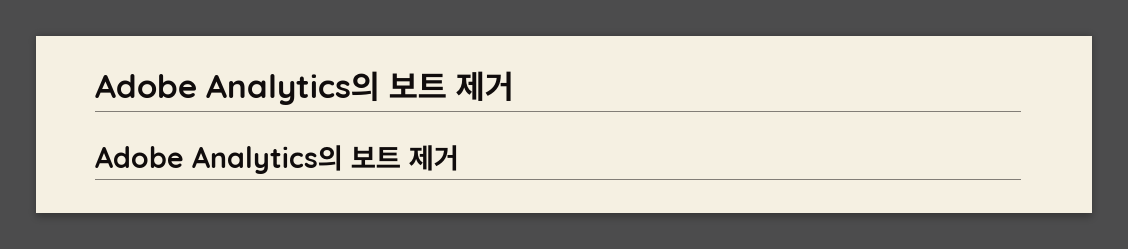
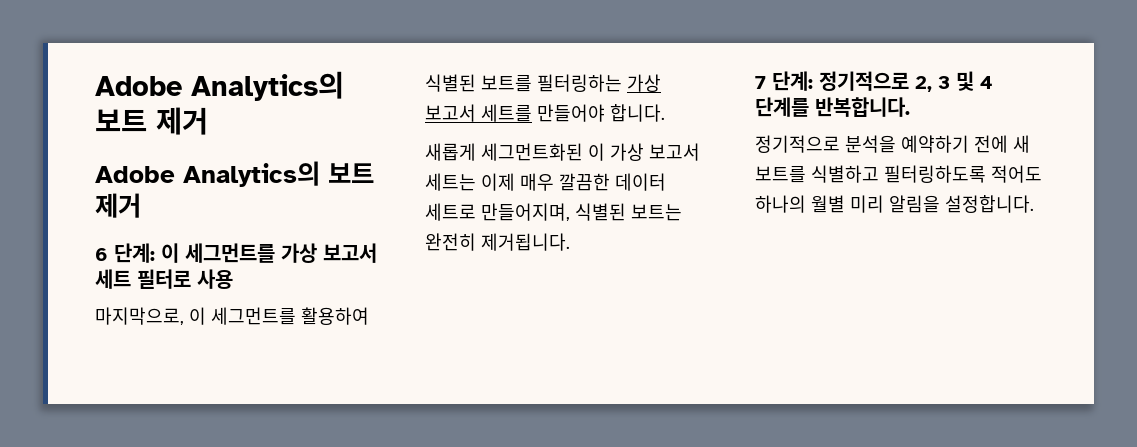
+ 6 단계: 이 세그먼트를 가상 보고서 세트 필터로 사용
+ 마지막으로, 이 세그먼트를 활용하여 식별된 보트를 필터링하는 가상 보고서 세트를 만들어야 합니다.
+ 새롭게 세그먼트화된 이 가상 보고서 세트는 이제 매우 깔끔한 데이터 세트로 만들어지며, 식별된 보트는 완전히 제거됩니다.
+ 7 단계: 정기적으로 2, 3 및 4 단계를 반복합니다.
+ 정기적으로 분석을 예약하기 전에 새 보트를 식별하고 필터링하도록 적어도 하나의 월별 미리 알림을 설정합니다.

